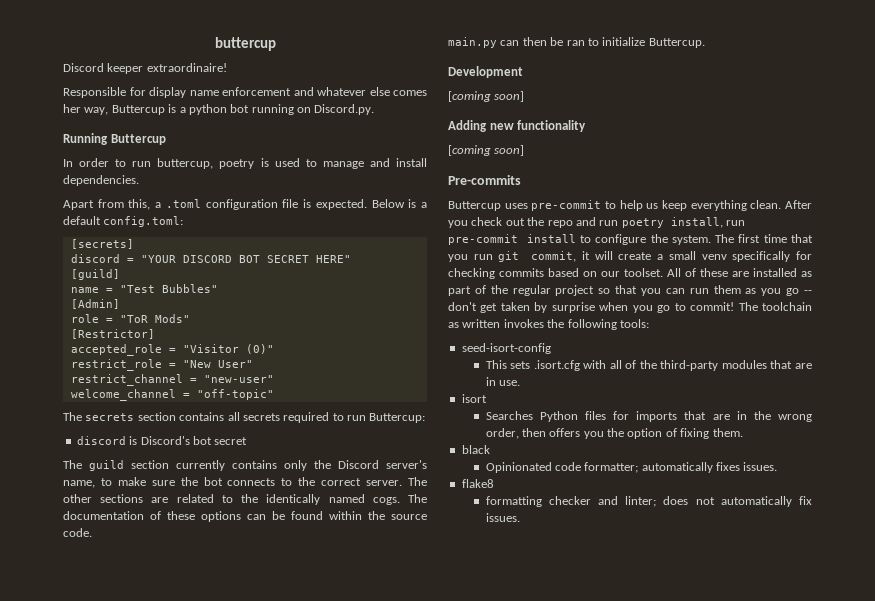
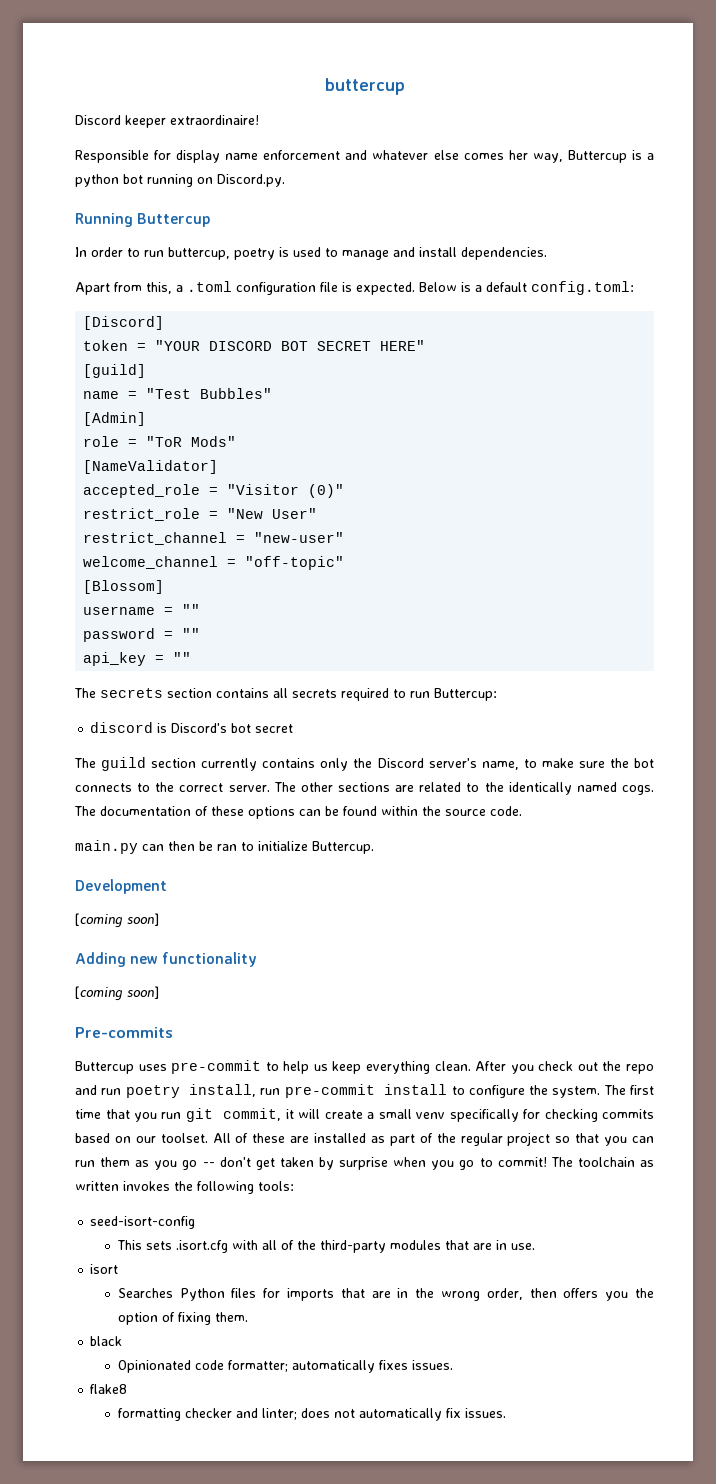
- [secrets]
- discord = "YOUR DISCORD BOT SECRET HERE"
+ [Discord]
+ token = "YOUR DISCORD BOT SECRET HERE"
- [Restrictor]
+ [NameValidator]
+ [Blossom]
+ username = ""
+ password = ""
+ api_key = ""

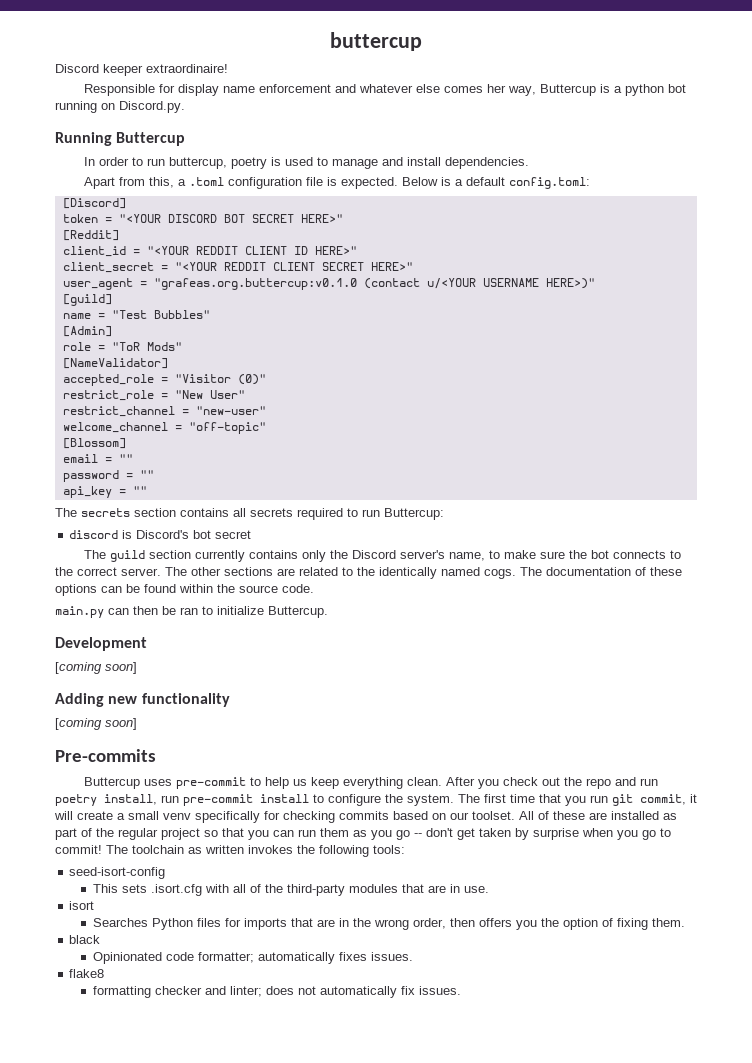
- token = "YOUR DISCORD BOT SECRET HERE"
+ token = "<YOUR DISCORD BOT SECRET HERE>"
+ [Reddit]
+ client_id = "<YOUR REDDIT CLIENT ID HERE>"
+ client_secret = "<YOUR REDDIT CLIENT SECRET HERE>"
+ user_agent = "grafeas.org.buttercup:v0.1.0 (contact u/<YOUR USERNAME HERE>)"
- username = ""
+ email = ""

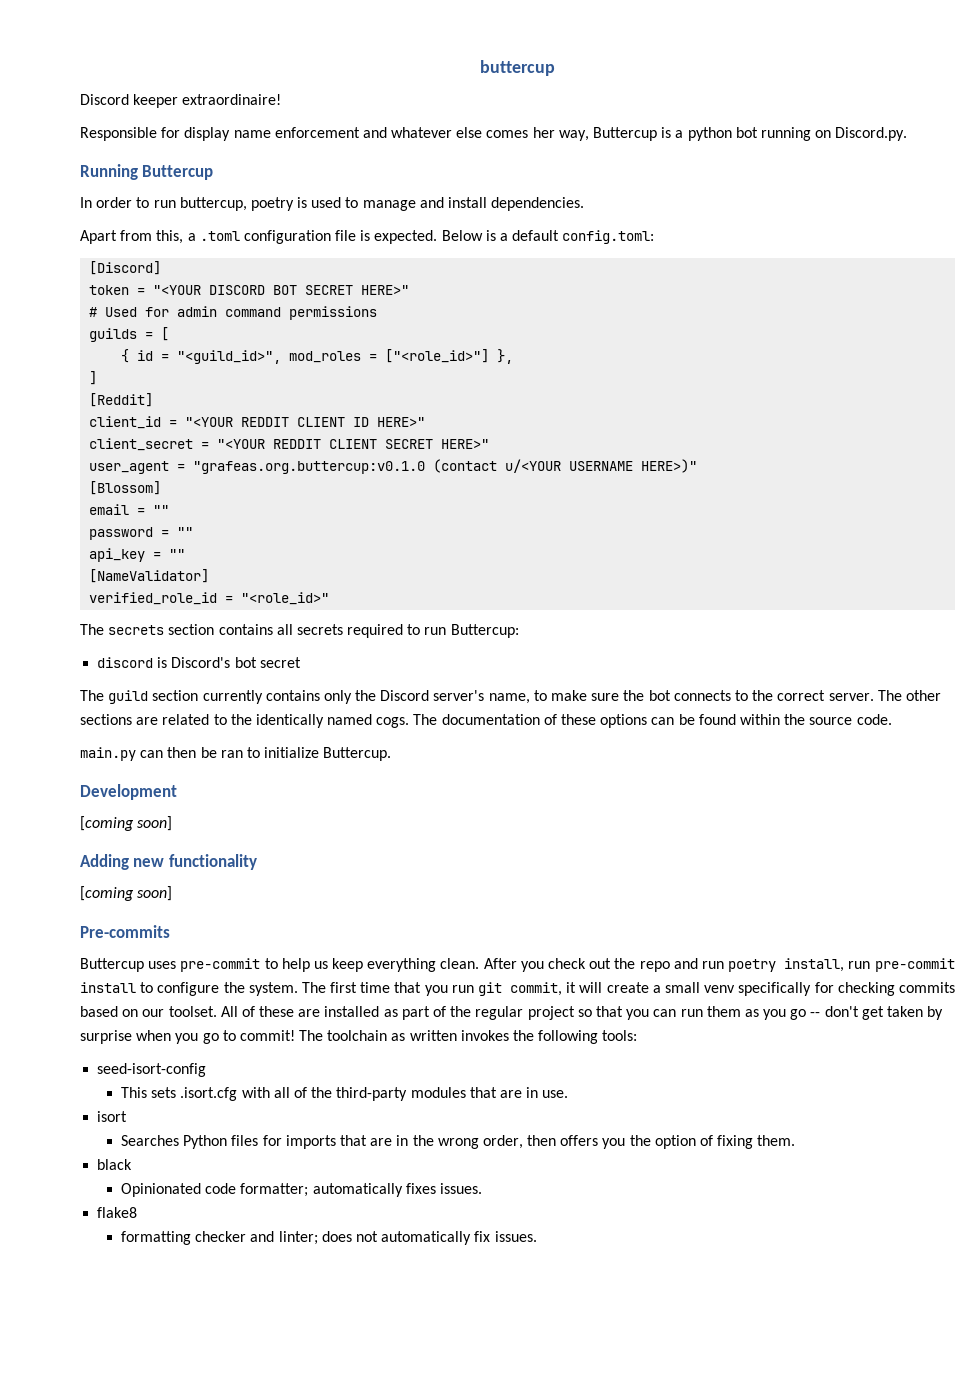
+ # Used for admin command permissions
+ guilds = [
+ { id = "<guild_id>", mod_roles = ["<role_id>"] },
+ ]
- [guild]
- name = "Test Bubbles"
- [Admin]
- role = "ToR Mods"
- [NameValidator]
- accepted_role = "Visitor (0)"
- restrict_role = "New User"
- restrict_channel = "new-user"
- welcome_channel = "off-topic"
+ [NameValidator]
+ verified_role_id = "<role_id>"

